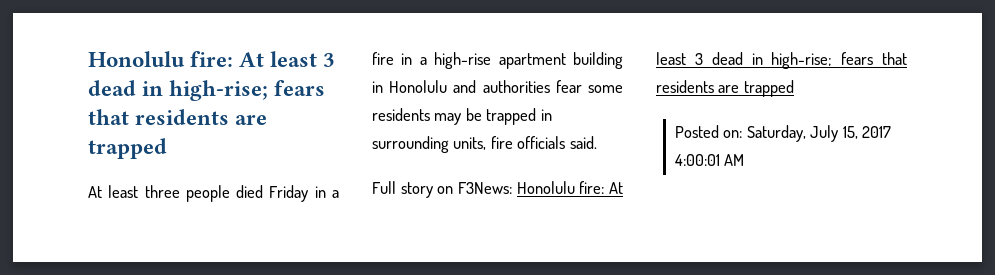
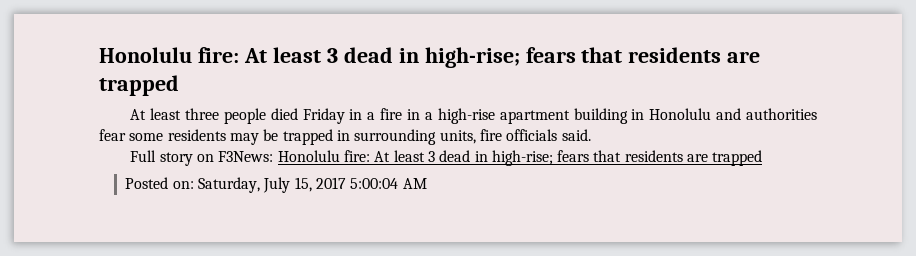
- Posted on: Saturday, July 15, 2017 4:00:01 AM
+ Posted on: Saturday, July 15, 2017 5:00:04 AM

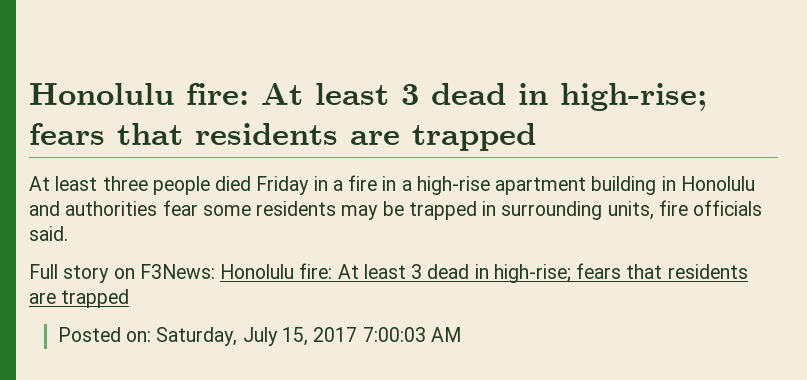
- Posted on: Saturday, July 15, 2017 5:00:04 AM
+ Posted on: Saturday, July 15, 2017 7:00:03 AM

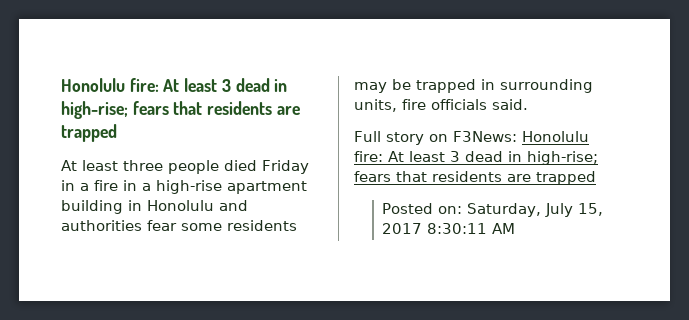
- Posted on: Saturday, July 15, 2017 7:00:03 AM
+ Posted on: Saturday, July 15, 2017 8:30:11 AM

